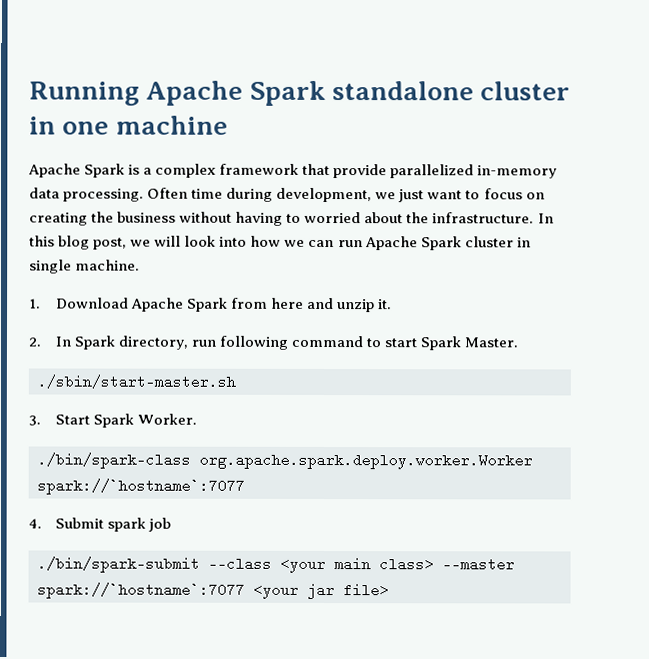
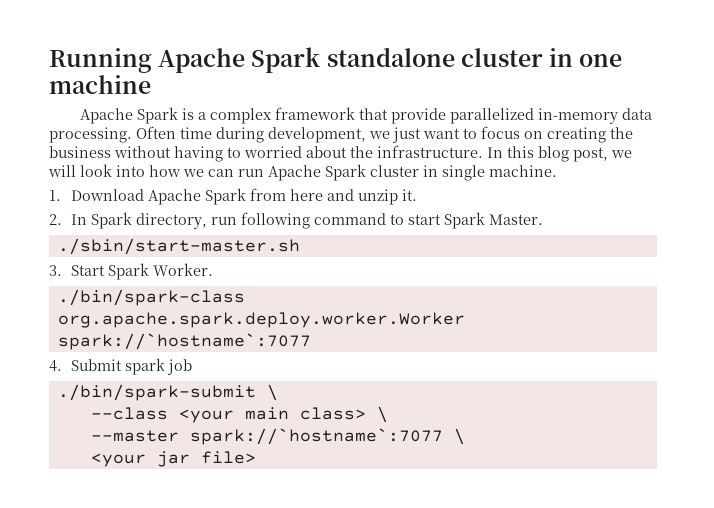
- ./bin/spark-submit --class <your main class> --master spark://`hostname`:7077 <your jar file>
+ ./bin/spark-submit \
+ --class <your main class> \
+ --master spark://`hostname`:7077 \
+ <your jar file>

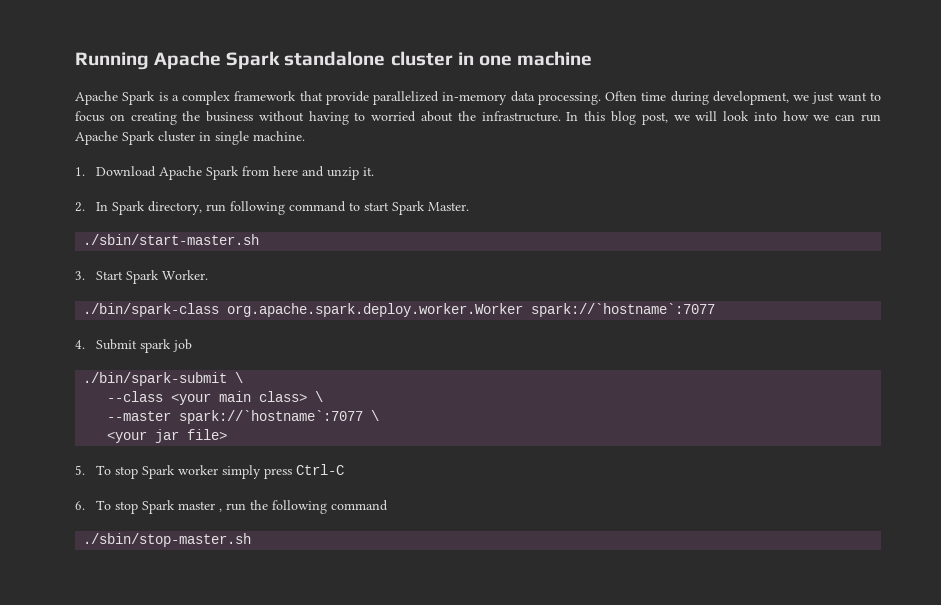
+ 5. To stop Spark worker simply press Ctrl-C
+ 6. To stop Spark master , run the following command
+ ./sbin/stop-master.sh

